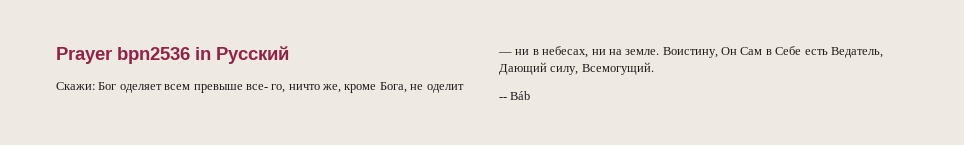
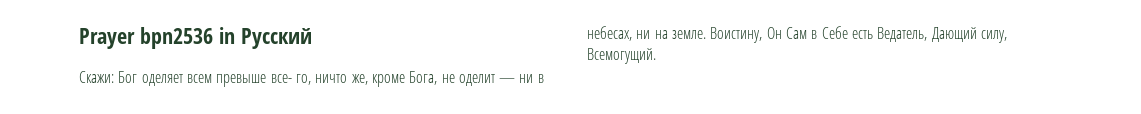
- -- Báb

